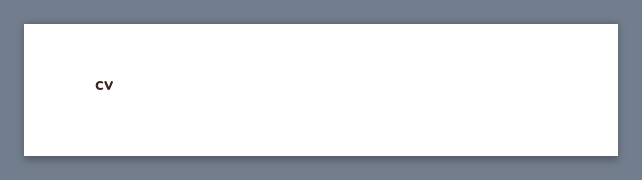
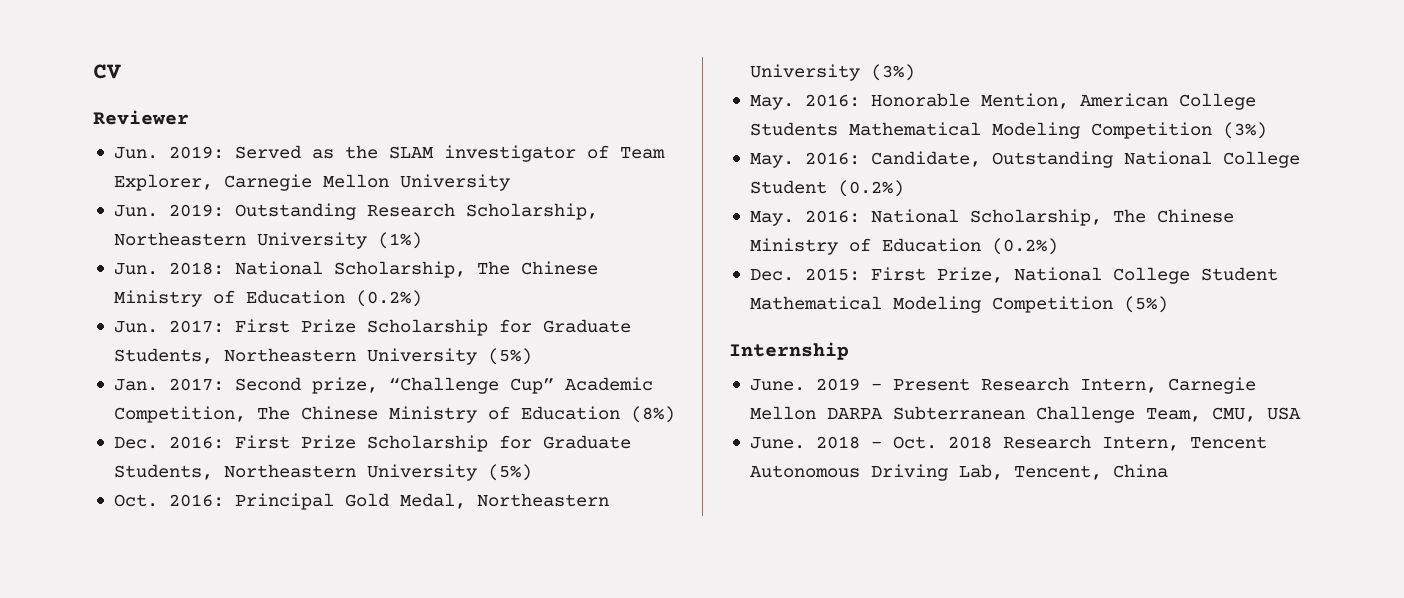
- cv
+ CV
+ Reviewer
+ Jun. 2019: Served as the SLAM investigator of Team Explorer, Carnegie Mellon University
+ Jun. 2019: Outstanding Research Scholarship, Northeastern University (1%)
+ Jun. 2018: National Scholarship, The Chinese Ministry of Education (0.2%)
+ Jun. 2017: First Prize Scholarship for Graduate Students, Northeastern University (5%)
+ Jan. 2017: Second prize, “Challenge Cup” Academic Competition, The Chinese Ministry of Education (8%)
+ Dec. 2016: First Prize Scholarship for Graduate Students, Northeastern University (5%)
+ Oct. 2016: Principal Gold Medal, Northeastern University (3%)
+ May. 2016: Honorable Mention, American College Students Mathematical Modeling Competition (3%)
+ May. 2016: Candidate, Outstanding National College Student (0.2%)
+ May. 2016: National Scholarship, The Chinese Ministry of Education (0.2%)
+ Dec. 2015: First Prize, National College Student Mathematical Modeling Competition (5%)
+ Internship
+ June. 2019 - Present Research Intern, Carnegie Mellon DARPA Subterranean Challenge Team, CMU, USA
+ June. 2018 - Oct. 2018 Research Intern, Tencent Autonomous Driving Lab, Tencent, China

